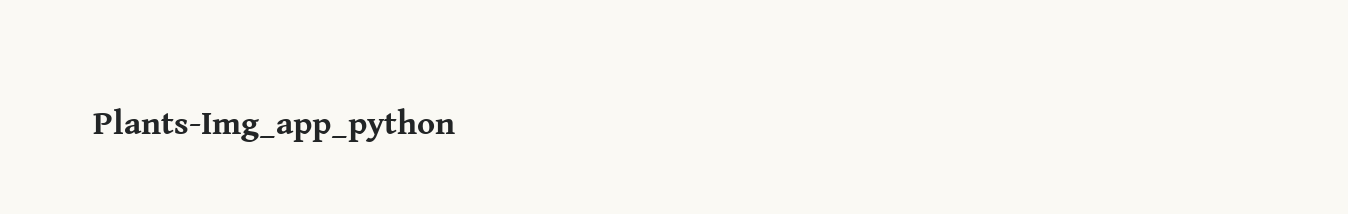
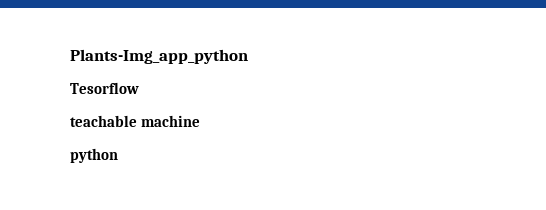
+ Tesorflow
+ teachable machine
+ python

